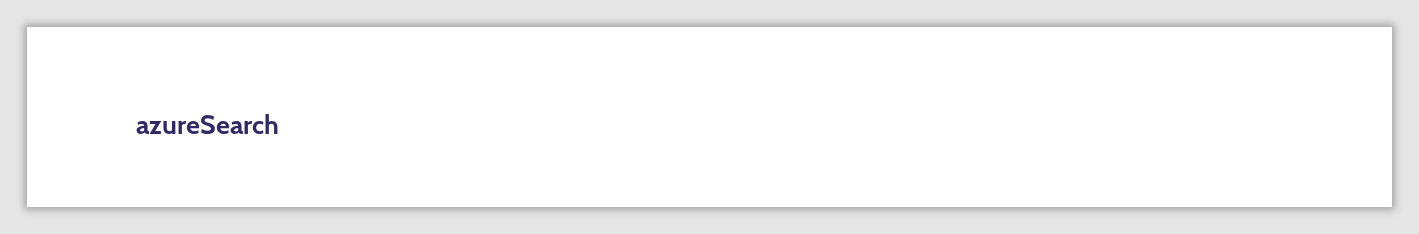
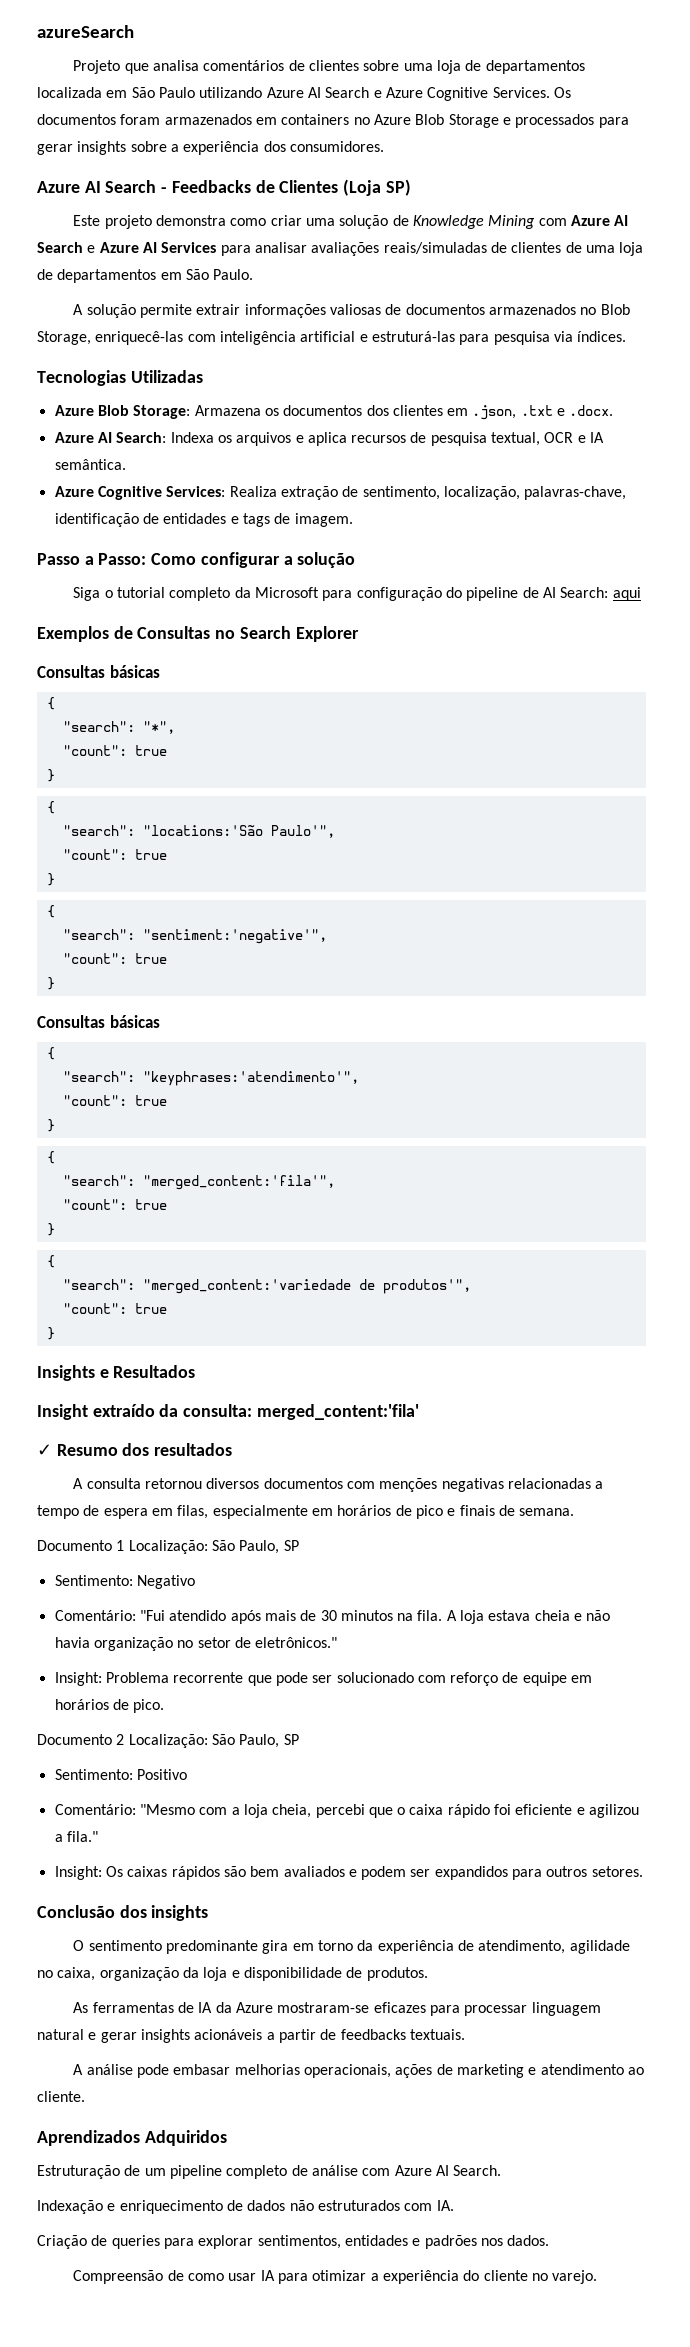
+ Projeto que analisa comentários de clientes sobre uma loja de departamentos localizada em São Paulo utilizando Azure AI Search e Azure Cognitive Services. Os documentos foram armazenados em containers no Azure Blob Storage e processados para gerar insights sobre a experiência dos consumidores.
+ Azure AI Search - Feedbacks de Clientes (Loja SP)
+ Este projeto demonstra como criar uma solução de Knowledge Mining com Azure AI Search e Azure AI Services para analisar avaliações reais/simuladas de clientes de uma loja de departamentos em São Paulo.
+ A solução permite extrair informações valiosas de documentos armazenados no Blob Storage, enriquecê-las com inteligência artificial e estruturá-las para pesquisa via índices.
+ Tecnologias Utilizadas
+ Azure Blob Storage: Armazena os documentos dos clientes em .json, .txt e .docx.
+ Azure AI Search: Indexa os arquivos e aplica recursos de pesquisa textual, OCR e IA semântica.
+ Azure Cognitive Services: Realiza extração de sentimento, localização, palavras-chave, identificação de entidades e tags de imagem.
+ Passo a Passo: Como configurar a solução
+ Siga o tutorial completo da Microsoft para configuração do pipeline de AI Search: aqui
+ Exemplos de Consultas no Search Explorer
+ Consultas básicas
+ {
+ "search": "*",
+ "count": true
+ }
+ {
+ "search": "locations:'São Paulo'",
+ "count": true
+ }
+ {
+ "search": "sentiment:'negative'",
+ "count": true
+ }
+ Consultas básicas
+ {
+ "search": "keyphrases:'atendimento'",
+ "count": true
+ }
+ {
+ "search": "merged_content:'fila'",
+ "count": true
+ }
+ {
+ "search": "merged_content:'variedade de produtos'",
+ "count": true
+ }
+ Insights e Resultados
+ Insight extraído da consulta: merged_content:'fila'
+ ✓ Resumo dos resultados
+ A consulta retornou diversos documentos com menções negativas relacionadas a tempo de espera em filas, especialmente em horários de pico e finais de semana.
+ Documento 1 Localização: São Paulo, SP
+ Sentimento: Negativo
+ Comentário: "Fui atendido após mais de 30 minutos na fila. A loja estava cheia e não havia organização no setor de eletrônicos."
+ Insight: Problema recorrente que pode ser solucionado com reforço de equipe em horários de pico.
+ Documento 2 Localização: São Paulo, SP
+ Sentimento: Positivo
+ Comentário: "Mesmo com a loja cheia, percebi que o caixa rápido foi eficiente e agilizou a fila."
+ Insight: Os caixas rápidos são bem avaliados e podem ser expandidos para outros setores.
+ Conclusão dos insights
+ O sentimento predominante gira em torno da experiência de atendimento, agilidade no caixa, organização da loja e disponibilidade de produtos.
+ As ferramentas de IA da Azure mostraram-se eficazes para processar linguagem natural e gerar insights acionáveis a partir de feedbacks textuais.
+ A análise pode embasar melhorias operacionais, ações de marketing e atendimento ao cliente.
+ Aprendizados Adquiridos
+ Estruturação de um pipeline completo de análise com Azure AI Search.
+ Indexação e enriquecimento de dados não estruturados com IA.
+ Criação de queries para explorar sentimentos, entidades e padrões nos dados.
+ Compreensão de como usar IA para otimizar a experiência do cliente no varejo.

